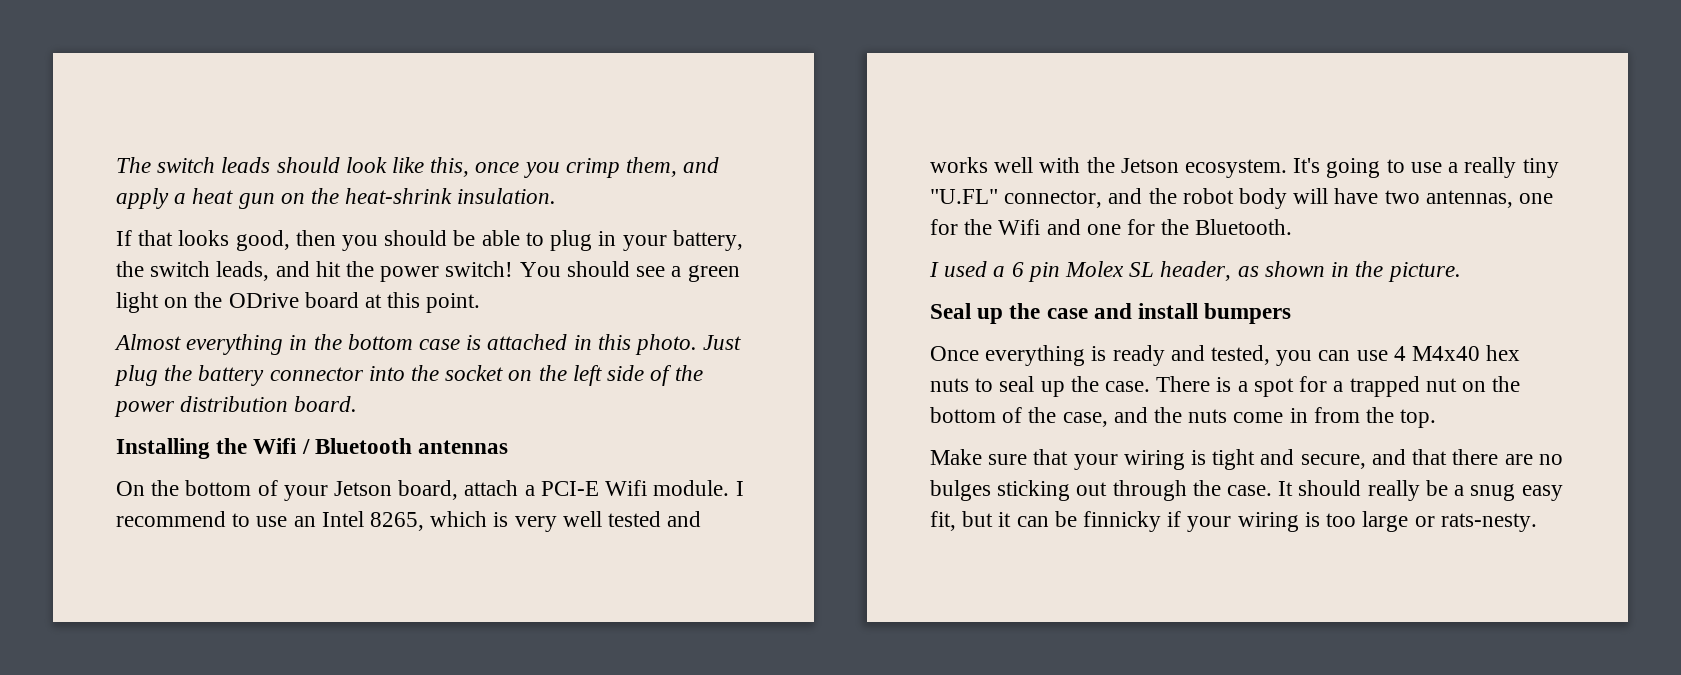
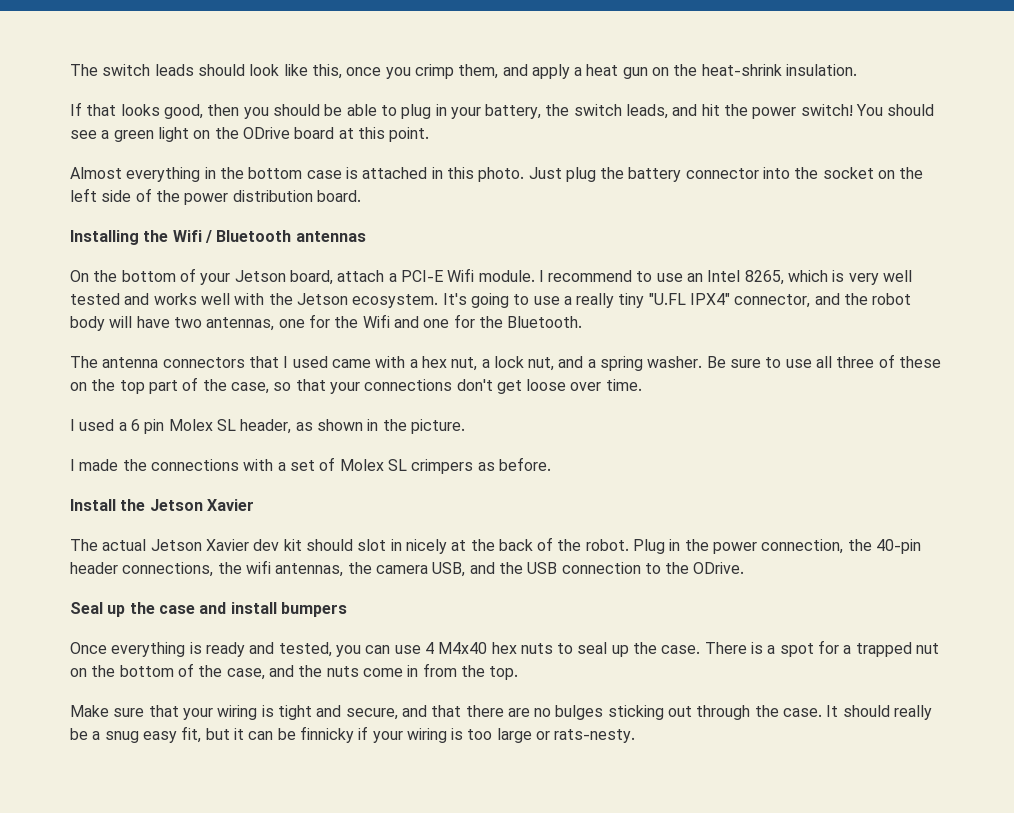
- It's going to use a really tiny "U.FL" connector, and the robot body will have two antennas, one for the Wifi and one for the Bluetooth.
+ It's going to use a really tiny "U.FL IPX4" connector, and the robot body will have two antennas, one for the Wifi and one for the Bluetooth.
+ The antenna connectors that I used came with a hex nut, a lock nut, and a spring washer. Be sure to use all three of these on the top part of the case, so that your connections don't get loose over time.
+ I made the connections with a set of Molex SL crimpers as before.
+ Install the Jetson Xavier
+ The actual Jetson Xavier dev kit should slot in nicely at the back of the robot. Plug in the power connection, the 40-pin header connections, the wifi antennas, the camera USB, and the USB connection to the ODrive.

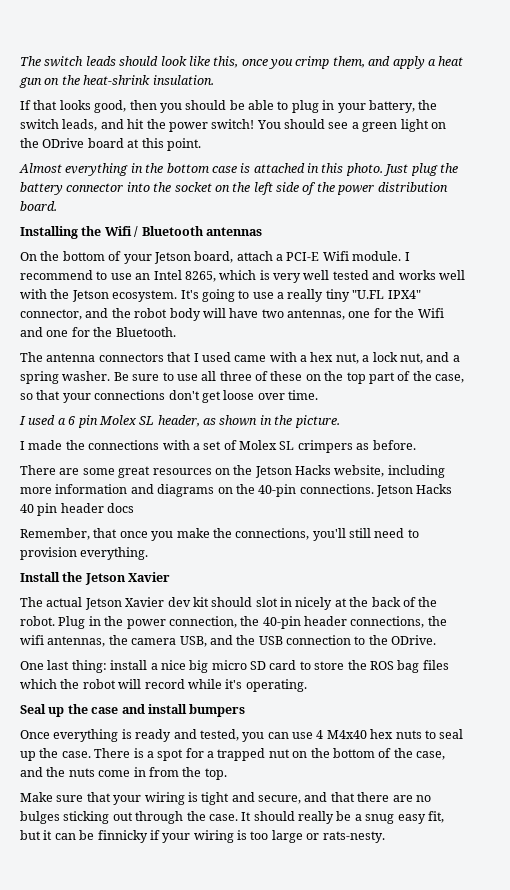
+ There are some great resources on the Jetson Hacks website, including more information and diagrams on the 40-pin connections. Jetson Hacks 40 pin header docs
+ Remember, that once you make the connections, you'll still need to provision everything.
+ One last thing: install a nice big micro SD card to store the ROS bag files which the robot will record while it's operating.

